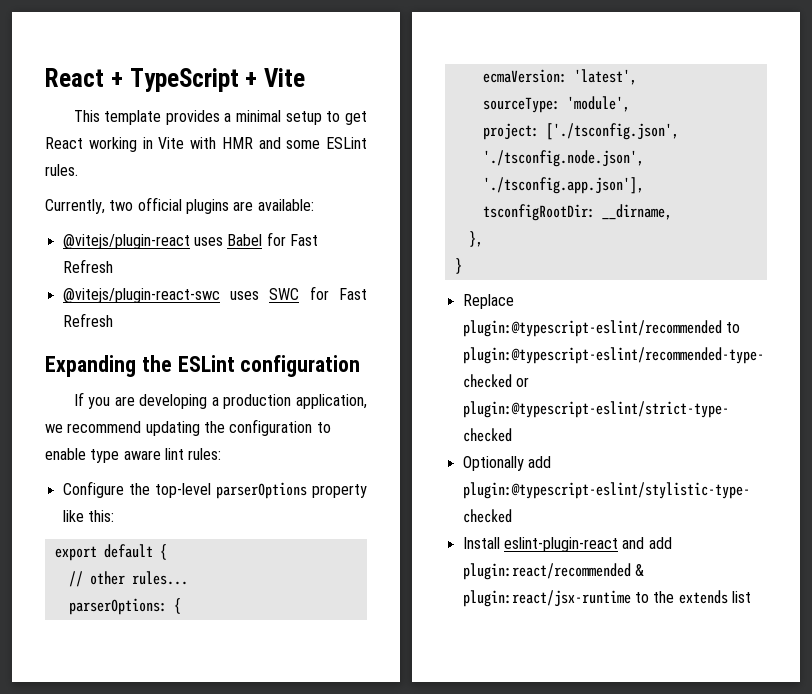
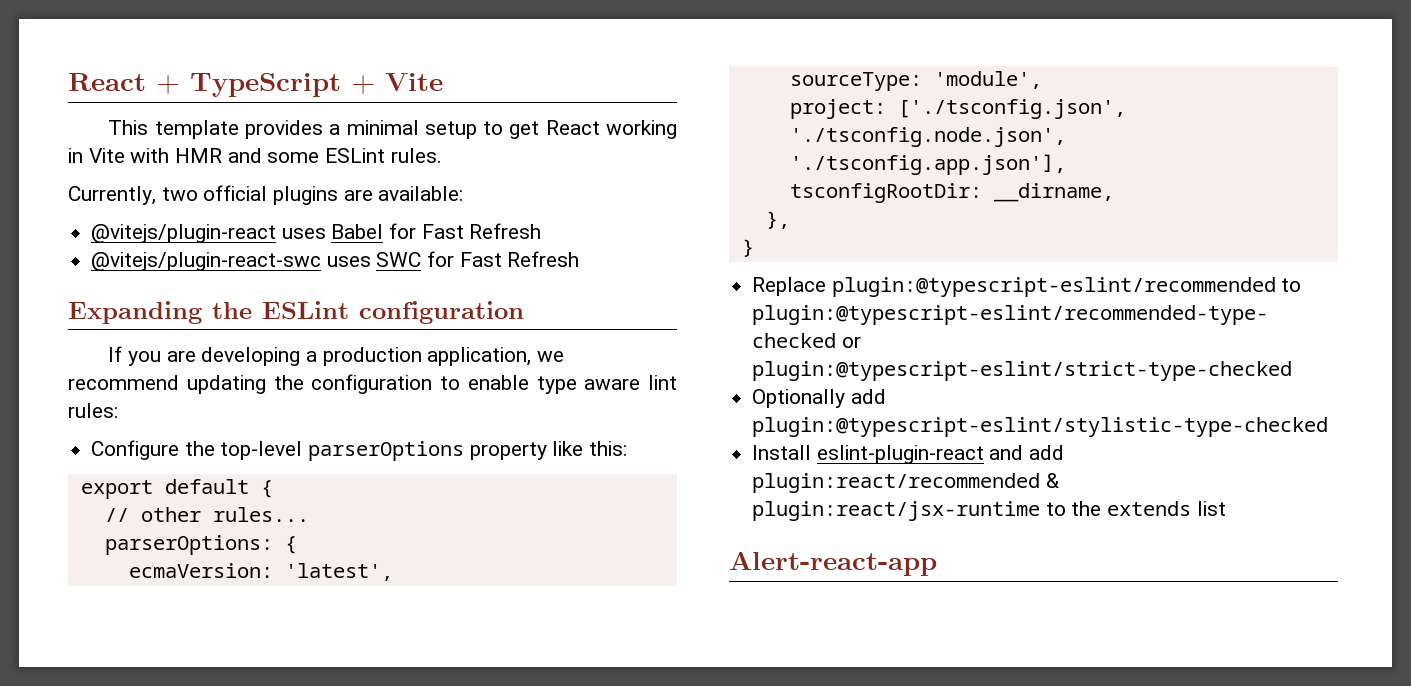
+ Alert-react-app

